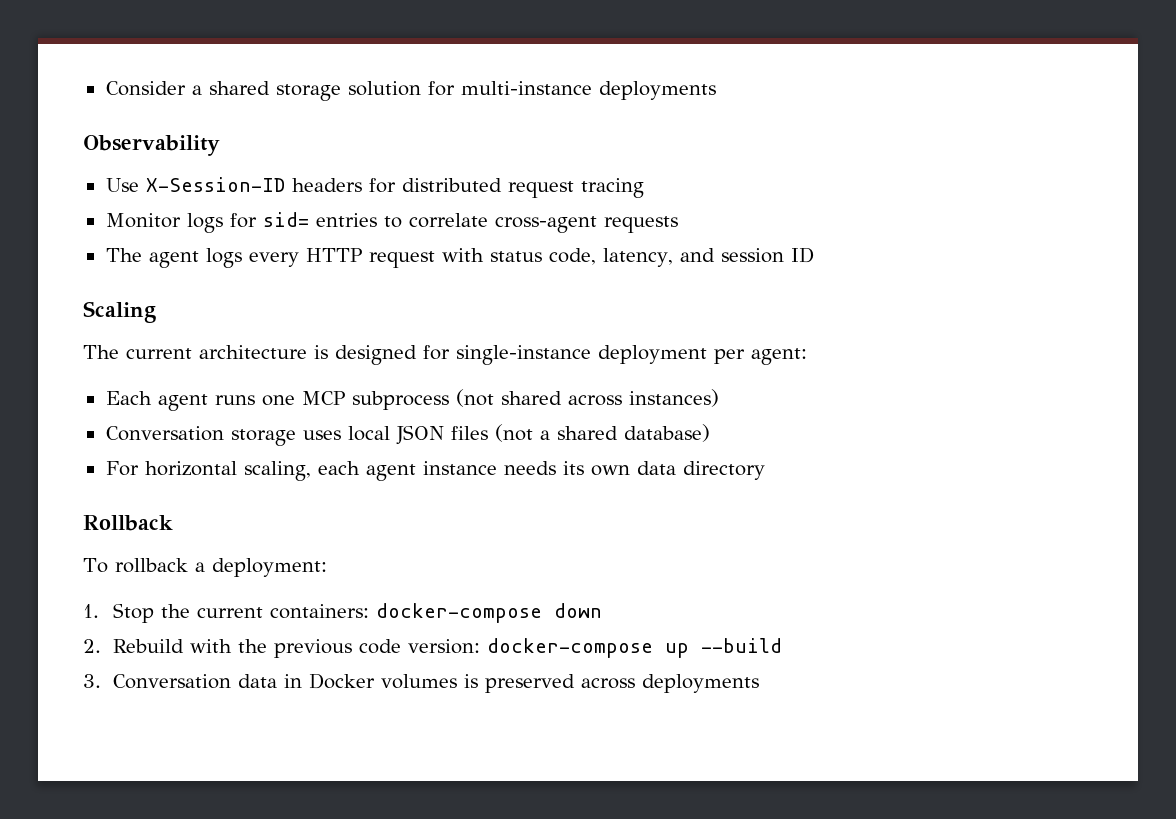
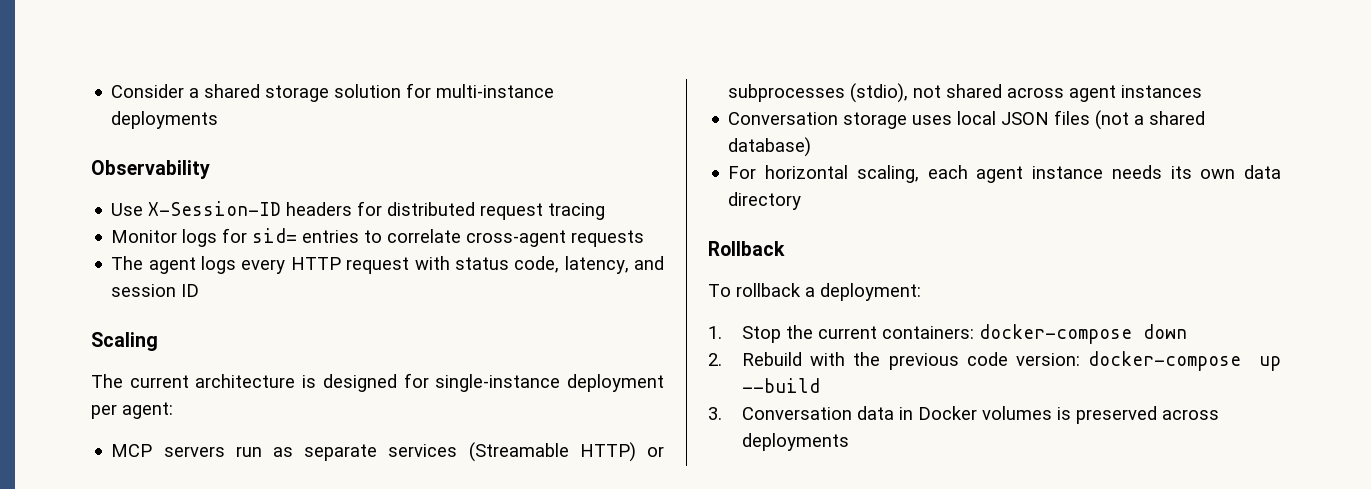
- Each agent runs one MCP subprocess (not shared across instances)
+ MCP servers run as separate services (Streamable HTTP) or subprocesses (stdio), not shared across agent instances

